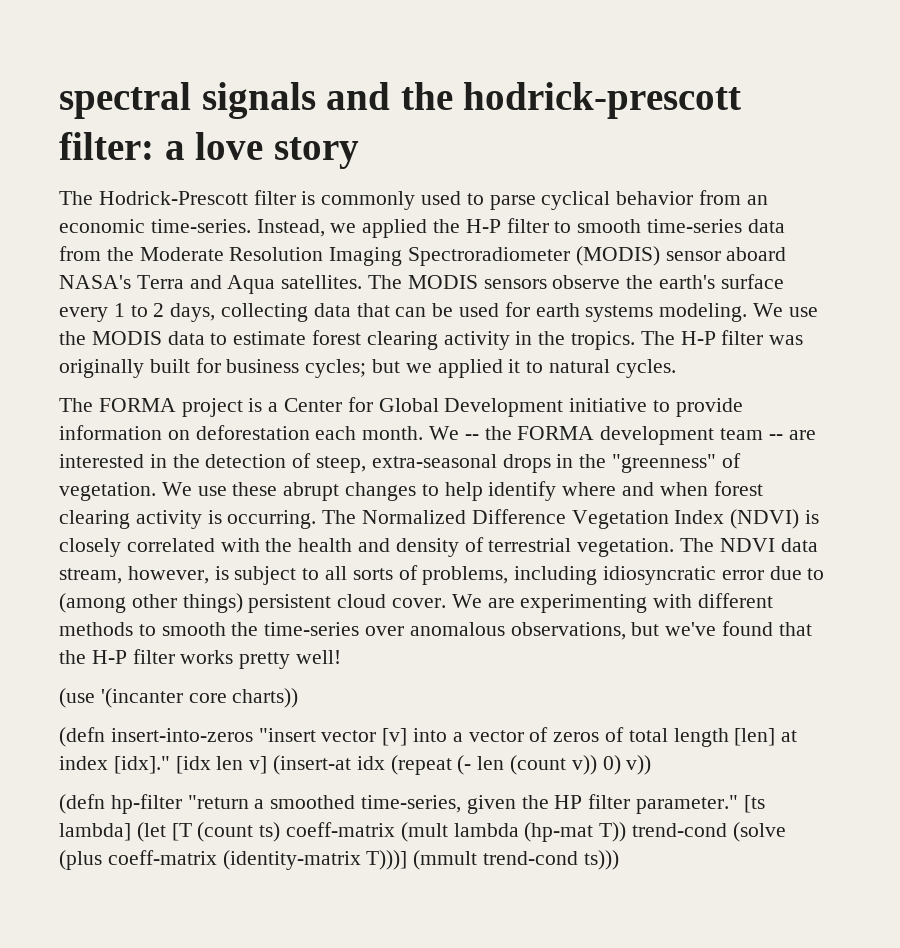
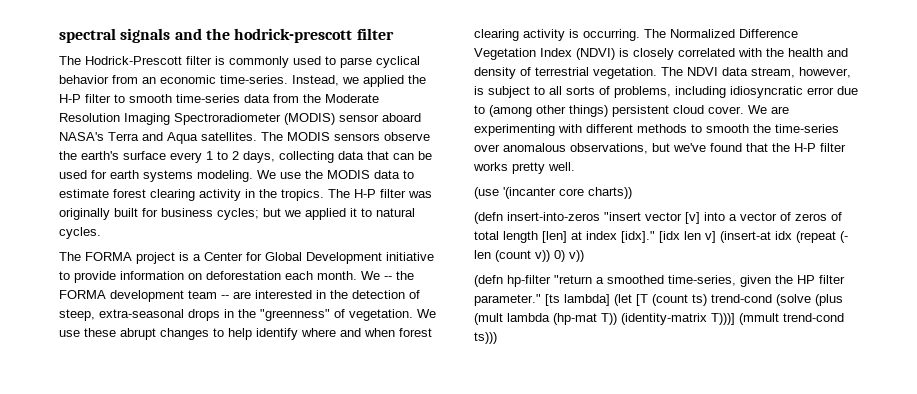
- spectral signals and the hodrick-prescott filter: a love story
+ spectral signals and the hodrick-prescott filter
- We are experimenting with different methods to smooth the time-series over anomalous observations, but we've found that the H-P filter works pretty well!
+ We are experimenting with different methods to smooth the time-series over anomalous observations, but we've found that the H-P filter works pretty well.
- [ts lambda] (let [T (count ts) coeff-matrix (mult lambda (hp-mat T)) trend-cond (solve (plus coeff-matrix (identity-matrix T)))] (mmult trend-cond ts)))
+ [ts lambda] (let [T (count ts) trend-cond (solve (plus (mult lambda (hp-mat T)) (identity-matrix T)))] (mmult trend-cond ts)))

